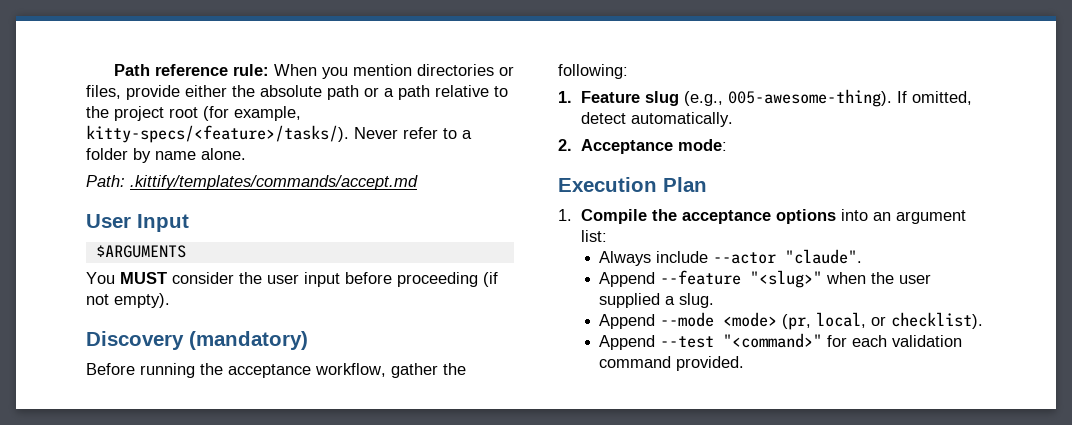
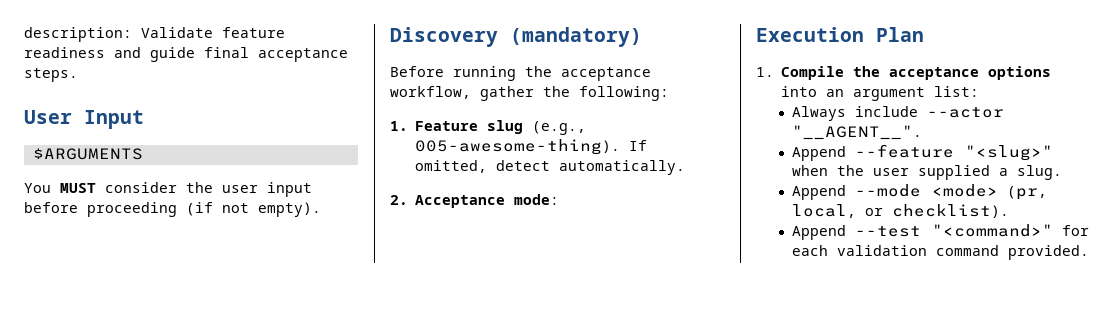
- Path reference rule: When you mention directories or files, provide either the absolute path or a path relative to the project root (for example, kitty-specs/<feature>/tasks/). Never refer to a folder by name alone.
- Path: .kittify/templates/commands/accept.md
+ description: Validate feature readiness and guide final acceptance steps.
- Always include --actor "claude".
+ Always include --actor "__AGENT__".

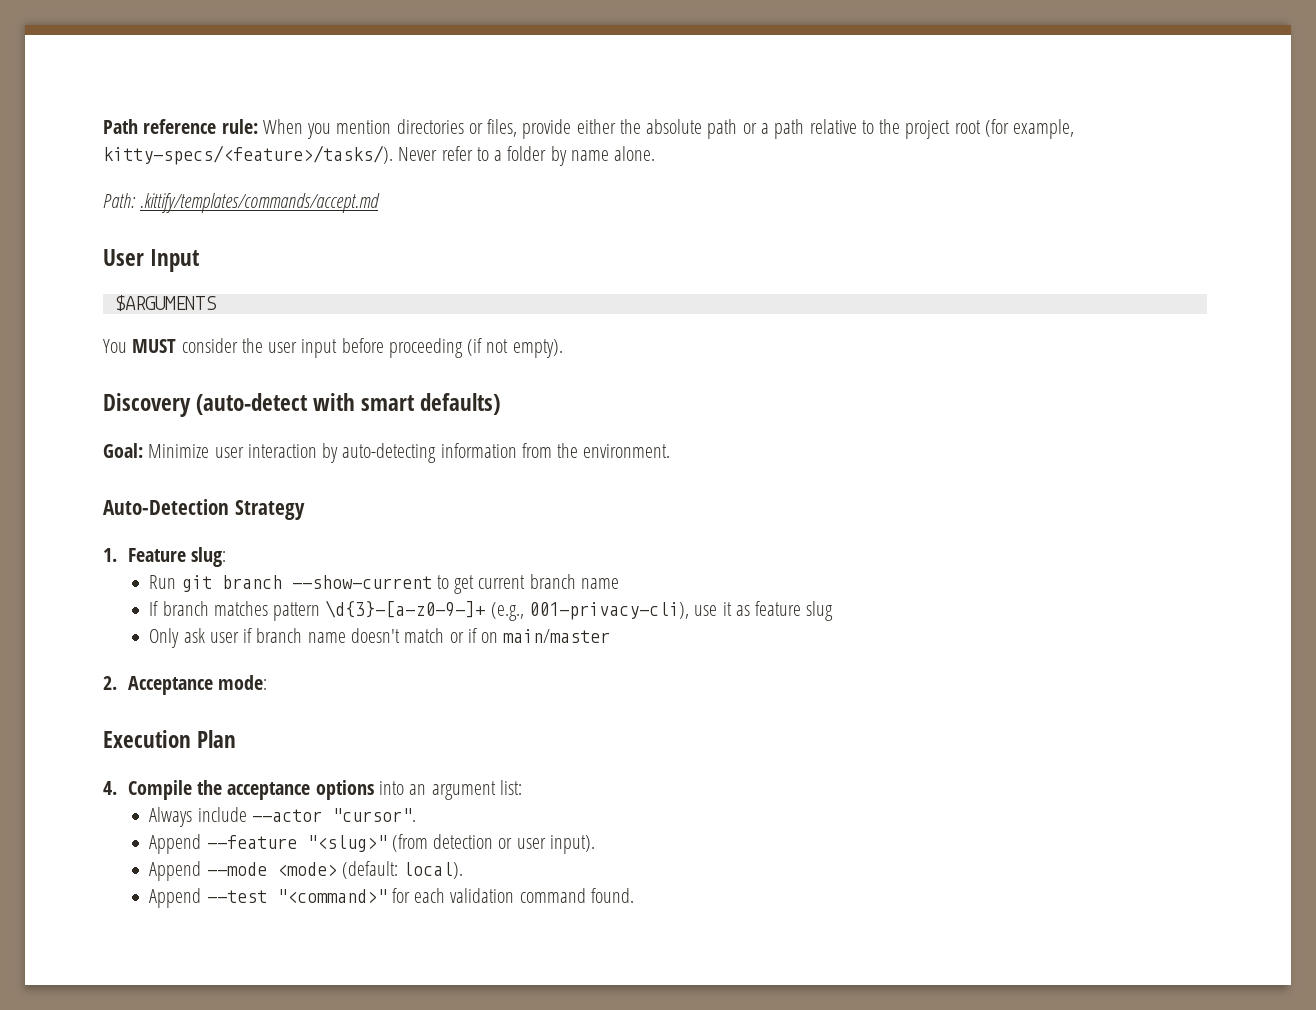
- description: Validate feature readiness and guide final acceptance steps.
+ Path reference rule: When you mention directories or files, provide either the absolute path or a path relative to the project root (for example, kitty-specs/<feature>/tasks/). Never refer to a folder by name alone.
+ Path: .kittify/templates/commands/accept.md
- Discovery (mandatory)
- Before running the acceptance workflow, gather the following:
- 1. Feature slug (e.g., 005-awesome-thing). If omitted, detect automatically.
+ Discovery (auto-detect with smart defaults)
+ Goal: Minimize user interaction by auto-detecting information from the environment.
+ Auto-Detection Strategy
+ 1. Feature slug:
+ Run git branch --show-current to get current branch name
+ If branch matches pattern \d{3}-[a-z0-9-]+ (e.g., 001-privacy-cli), use it as feature slug
+ Only ask user if branch name doesn't match or if on main/master
- 1. Compile the acceptance options into an argument list:
+ 4. Compile the acceptance options into an argument list:
- Always include --actor "__AGENT__".
+ Always include --actor "cursor".
- Append --feature "<slug>" when the user supplied a slug.
+ Append --feature "<slug>" (from detection or user input).
- Append --mode <mode> (pr, local, or checklist).
+ Append --mode <mode> (default: local).
- Append --test "<command>" for each validation command provided.
+ Append --test "<command>" for each validation command found.

